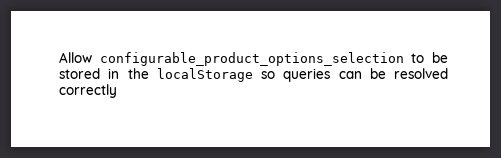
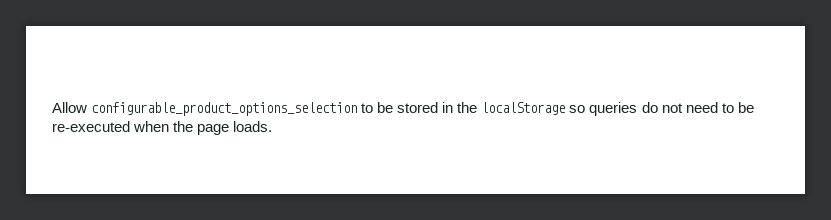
- Allow configurable_product_options_selection to be stored in the localStorage so queries can be resolved correctly
+ Allow configurable_product_options_selection to be stored in the localStorage so queries do not need to be re-executed when the page loads.

